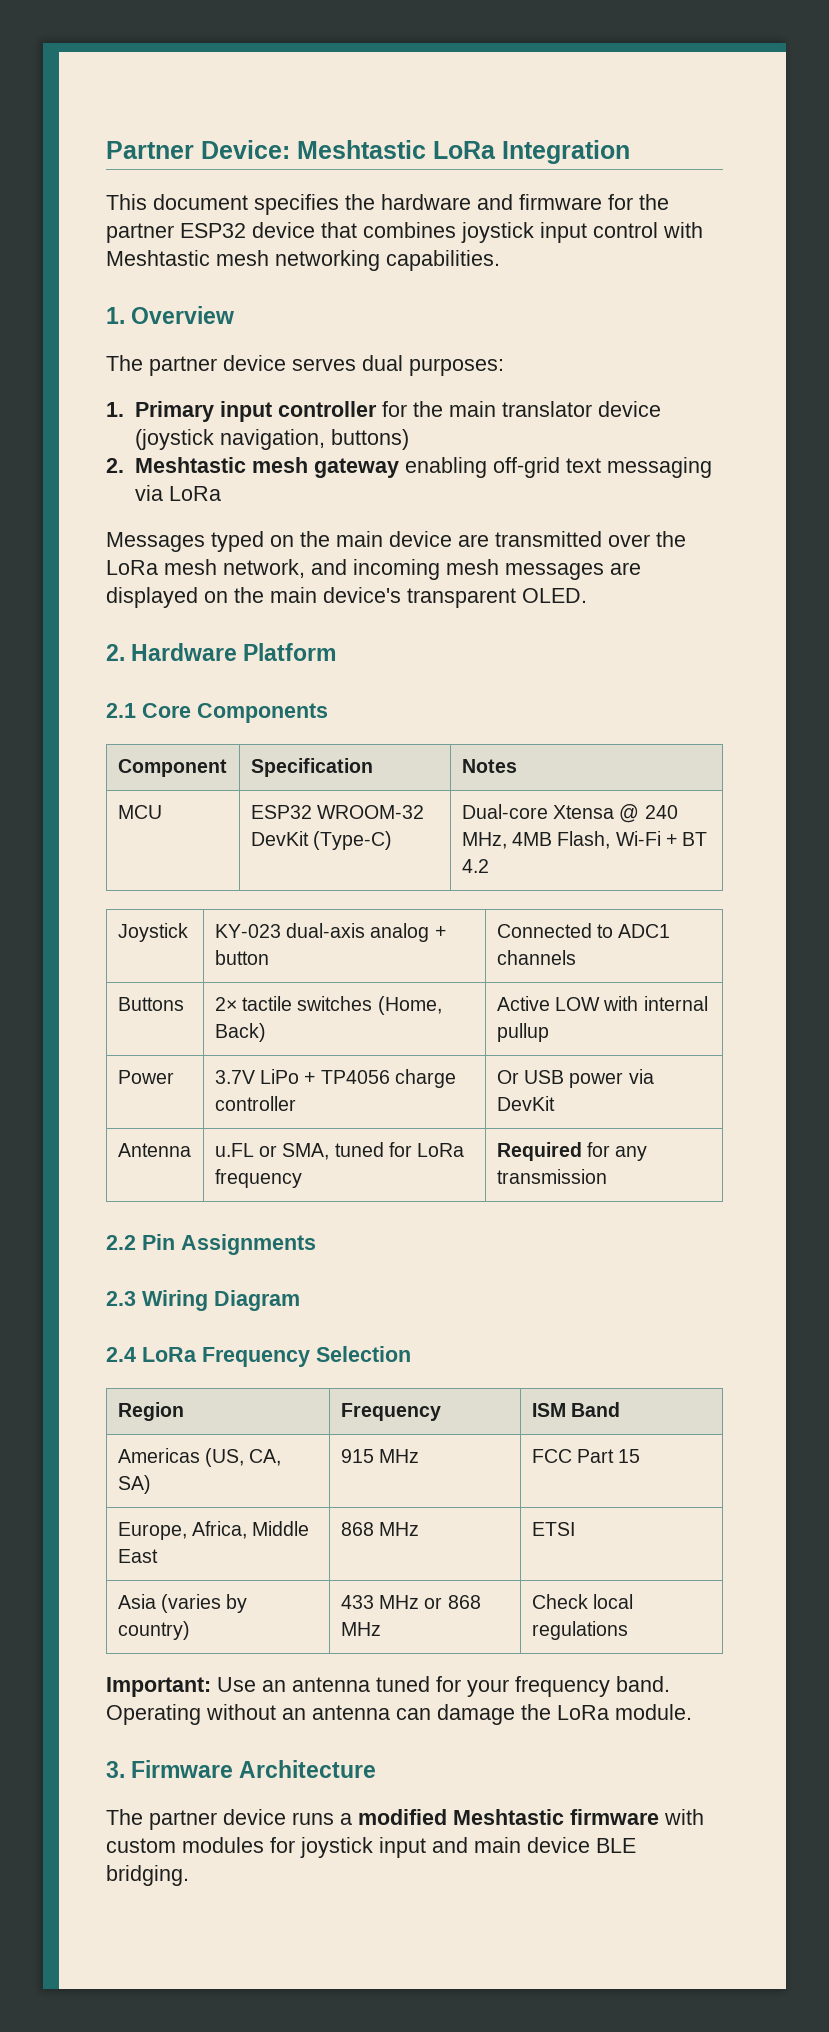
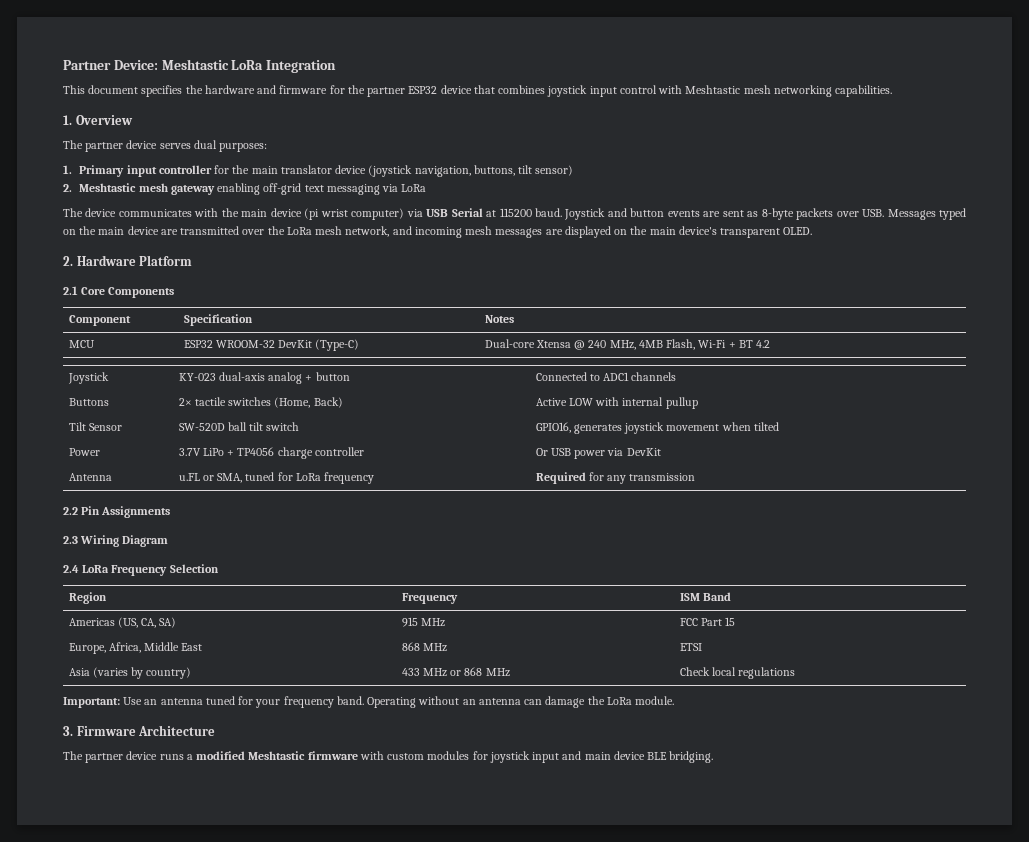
- 1. Primary input controller for the main translator device (joystick navigation, buttons)
+ 1. Primary input controller for the main translator device (joystick navigation, buttons, tilt sensor)
- Messages typed on the main device are transmitted over the LoRa mesh network, and incoming mesh messages are displayed on the main device's transparent OLED.
+ The device communicates with the main device (pi wrist computer) via USB Serial at 115200 baud. Joystick and button events are sent as 8-byte packets over USB. Messages typed on the main device are transmitted over the LoRa mesh network, and incoming mesh messages are displayed on the main device's transparent OLED.
+ Tilt Sensor | SW-520D ball tilt switch | GPIO16, generates joystick movement when tilted

